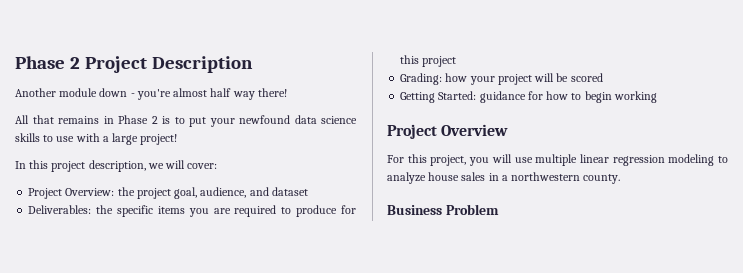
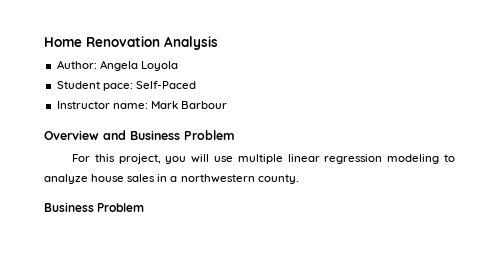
- Phase 2 Project Description
- Another module down - you're almost half way there!
- All that remains in Phase 2 is to put your newfound data science skills to use with a large project!
- In this project description, we will cover:
- Project Overview: the project goal, audience, and dataset
- Deliverables: the specific items you are required to produce for this project
- Grading: how your project will be scored
- Getting Started: guidance for how to begin working
- Project Overview
+ Home Renovation Analysis
+ Author: Angela Loyola
+ Student pace: Self-Paced
+ Instructor name: Mark Barbour
+ Overview and Business Problem

